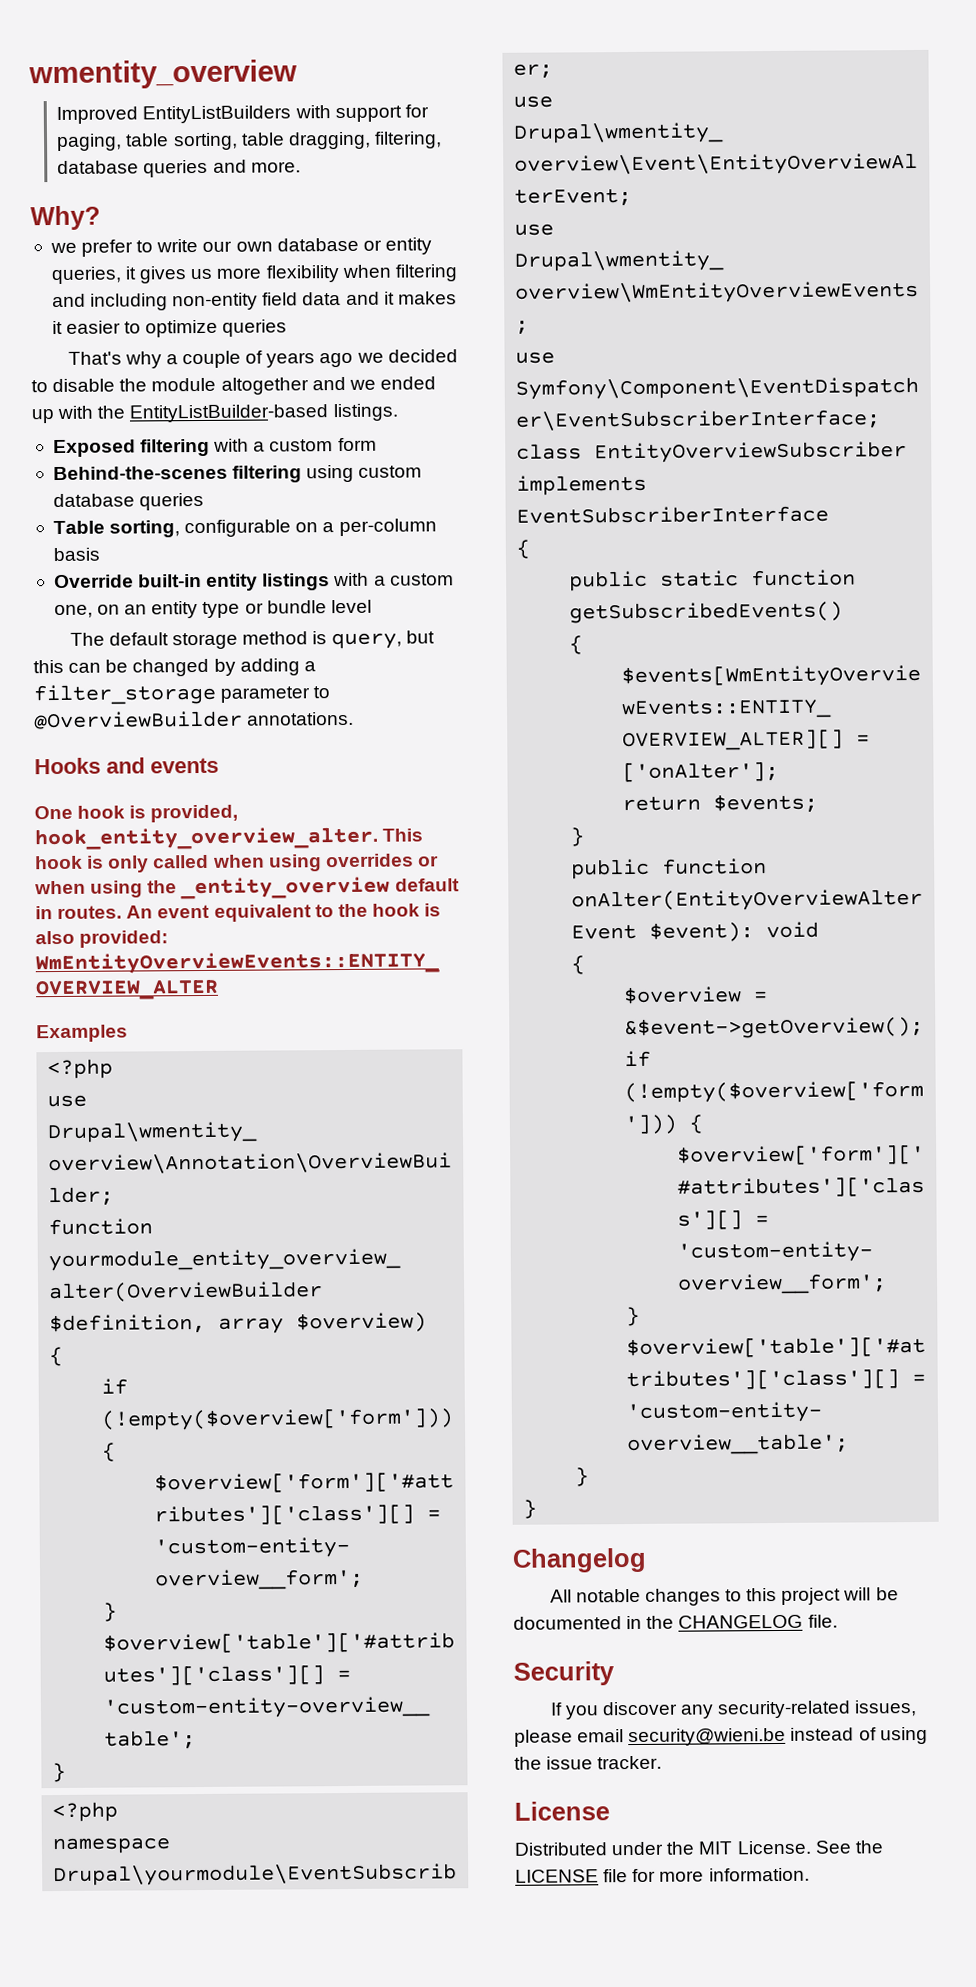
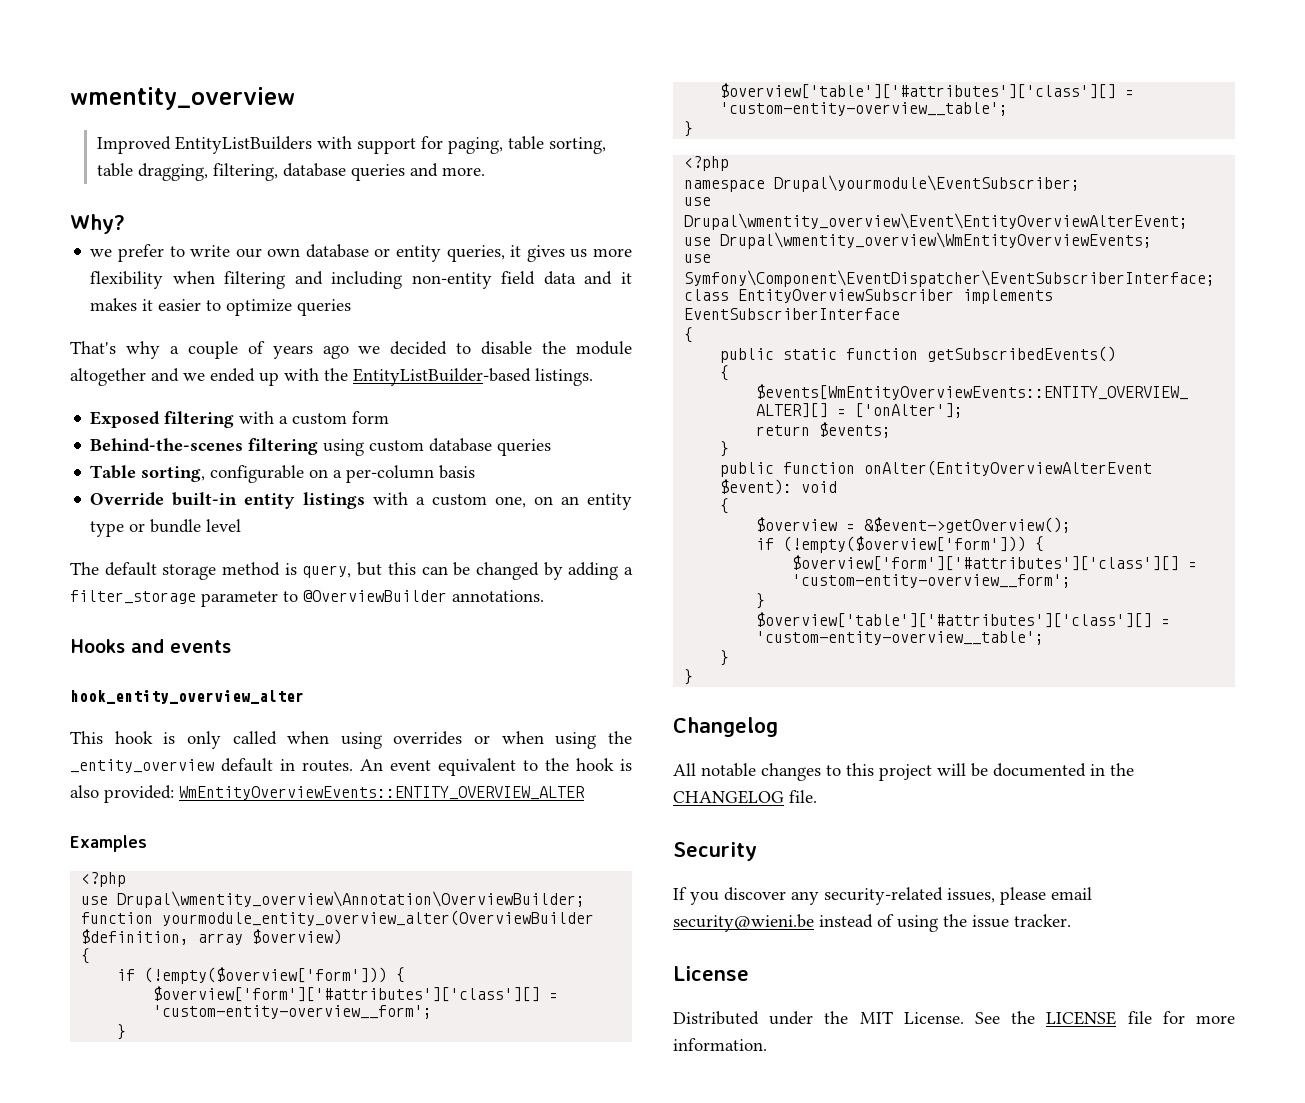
- One hook is provided, hook_entity_overview_alter. This hook is only called when using overrides or when using the _entity_overview default in routes.
+ hook_entity_overview_alter
+ This hook is only called when using overrides or when using the _entity_overview default in routes.

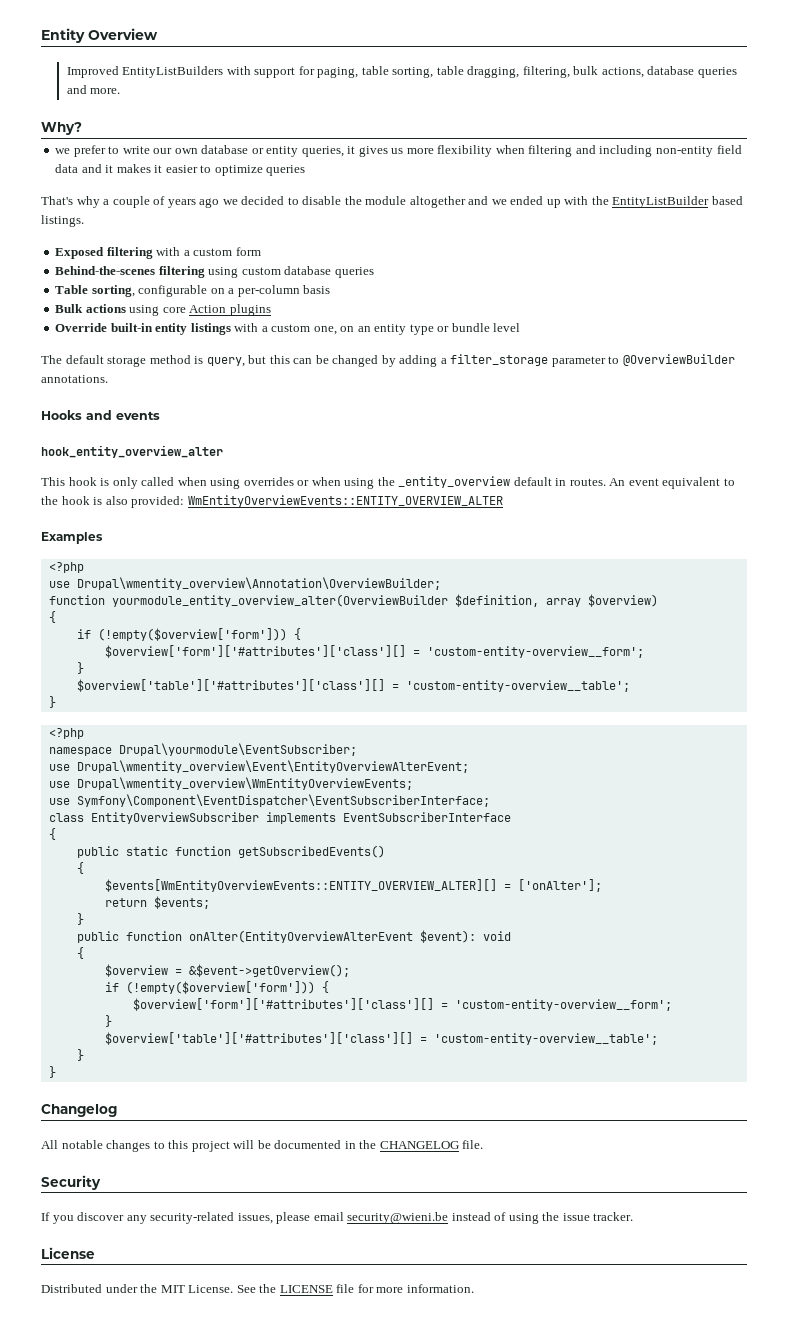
- wmentity_overview
+ Entity Overview
- Improved EntityListBuilders with support for paging, table sorting, table dragging, filtering, database queries and more.
+ Improved EntityListBuilders with support for paging, table sorting, table dragging, filtering, bulk actions, database queries and more.
- That's why a couple of years ago we decided to disable the module altogether and we ended up with the EntityListBuilder-based listings.
+ That's why a couple of years ago we decided to disable the module altogether and we ended up with the EntityListBuilder based listings.
+ Bulk actions using core Action plugins

